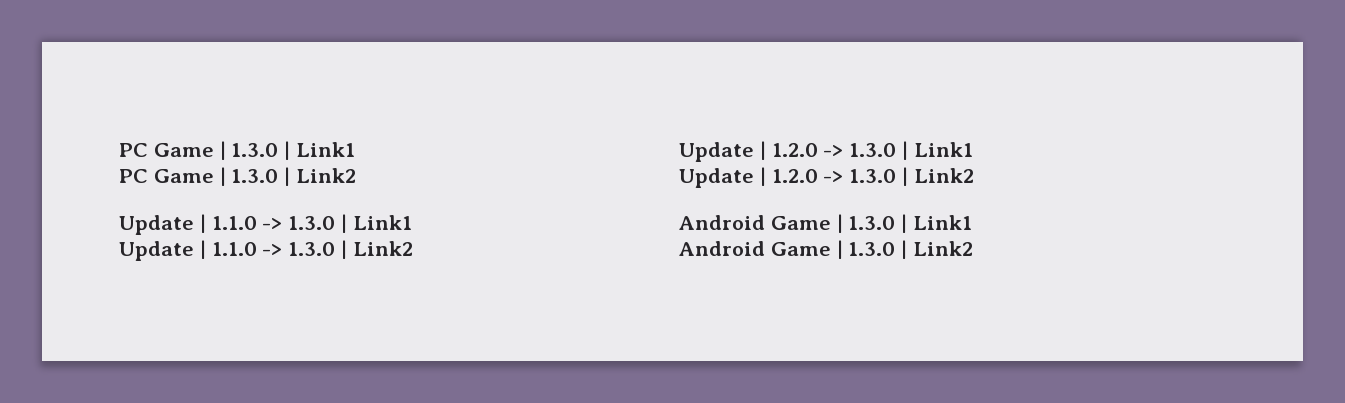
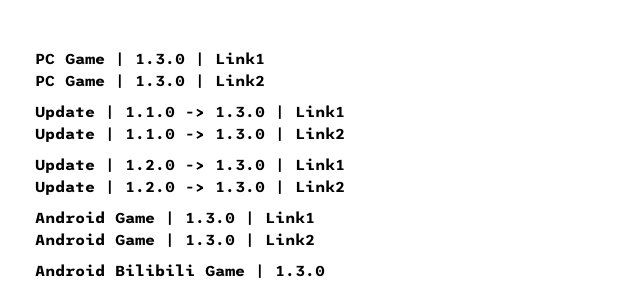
+ Android Bilibili Game | 1.3.0

